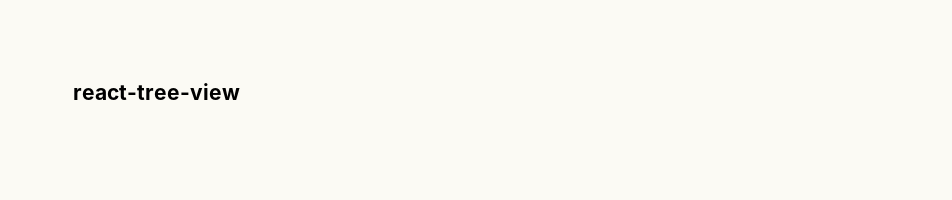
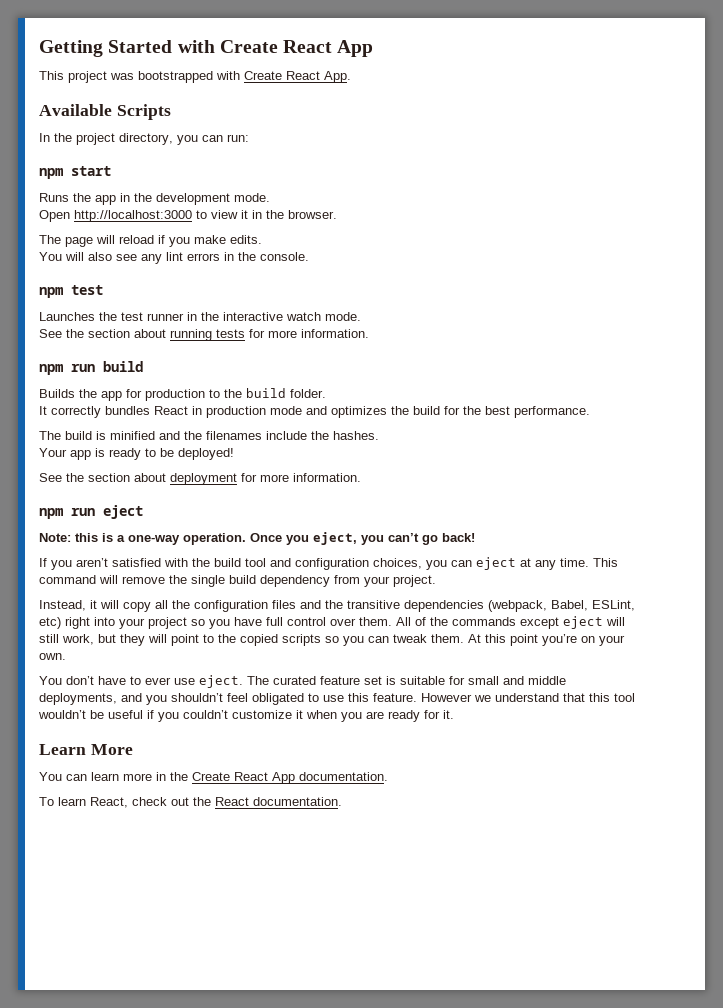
- react-tree-view
+ Getting Started with Create React App
+ This project was bootstrapped with Create React App.
+ Available Scripts
+ In the project directory, you can run:
+ npm start
+ Runs the app in the development mode.
+ Open http://localhost:3000 to view it in the browser.
+ The page will reload if you make edits.
+ You will also see any lint errors in the console.
+ npm test
+ Launches the test runner in the interactive watch mode.
+ See the section about running tests for more information.
+ npm run build
+ Builds the app for production to the build folder.
+ It correctly bundles React in production mode and optimizes the build for the best performance.
+ The build is minified and the filenames include the hashes.
+ Your app is ready to be deployed!
+ See the section about deployment for more information.
+ npm run eject
+ Note: this is a one-way operation. Once you eject, you can’t go back!
+ If you aren’t satisfied with the build tool and configuration choices, you can eject at any time. This command will remove the single build dependency from your project.
+ Instead, it will copy all the configuration files and the transitive dependencies (webpack, Babel, ESLint, etc) right into your project so you have full control over them. All of the commands except eject will still work, but they will point to the copied scripts so you can tweak them. At this point you’re on your own.
+ You don’t have to ever use eject. The curated feature set is suitable for small and middle deployments, and you shouldn’t feel obligated to use this feature. However we understand that this tool wouldn’t be useful if you couldn’t customize it when you are ready for it.
+ Learn More
+ You can learn more in the Create React App documentation.
+ To learn React, check out the React documentation.

